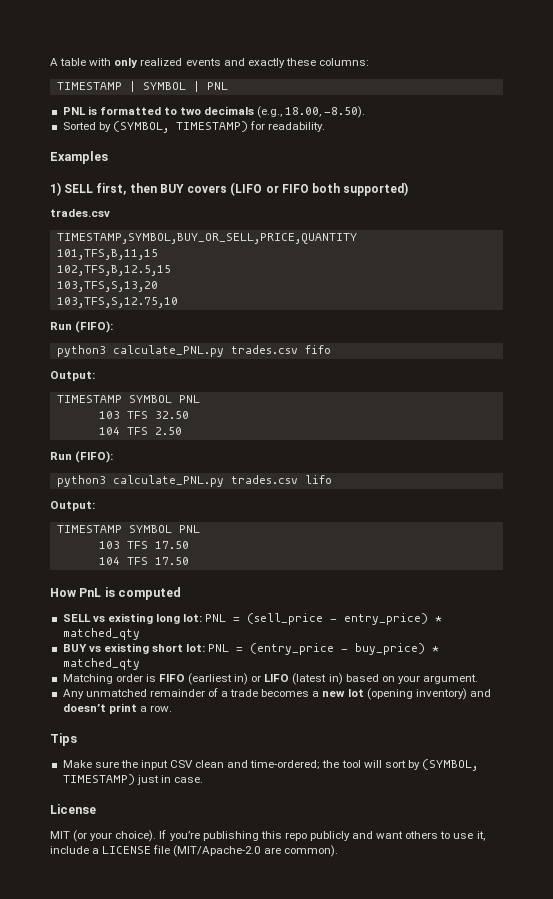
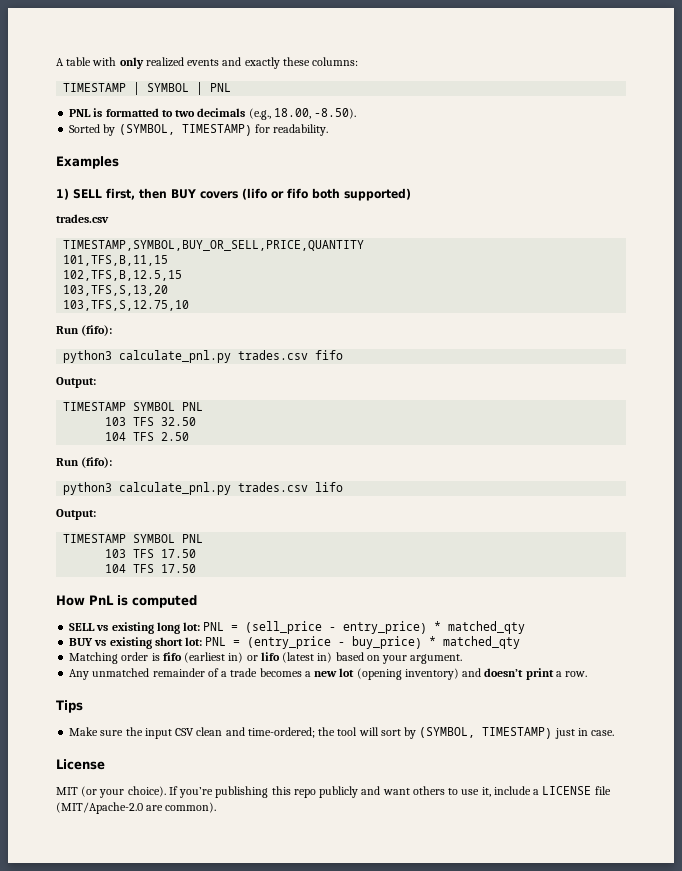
- 1) SELL first, then BUY covers (LIFO or FIFO both supported)
+ 1) SELL first, then BUY covers (lifo or fifo both supported)
  103,TFS,S,12.75,10
- Run (FIFO):
- python3 calculate_PNL.py trades.csv fifo
+ Run (fifo):
+ python3 calculate_pnl.py trades.csv fifo
  104 TFS 2.50
- Run (FIFO):
- python3 calculate_PNL.py trades.csv lifo
+ Run (fifo):
+ python3 calculate_pnl.py trades.csv lifo
- Matching order is FIFO (earliest in) or LIFO (latest in) based on your argument.
+ Matching order is fifo (earliest in) or lifo (latest in) based on your argument.

